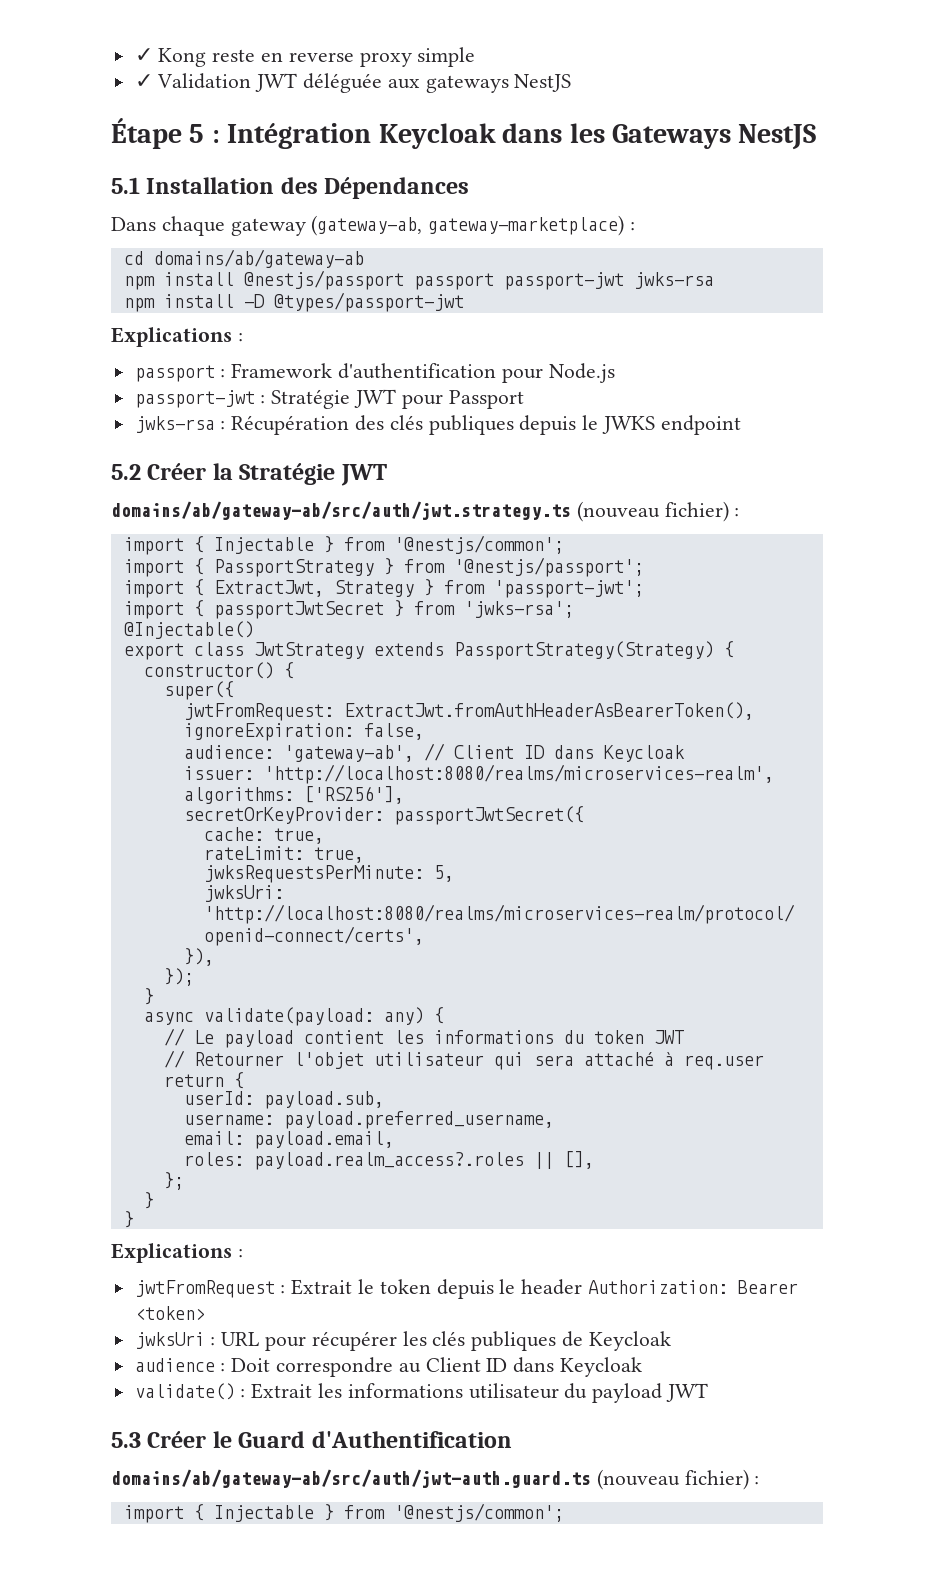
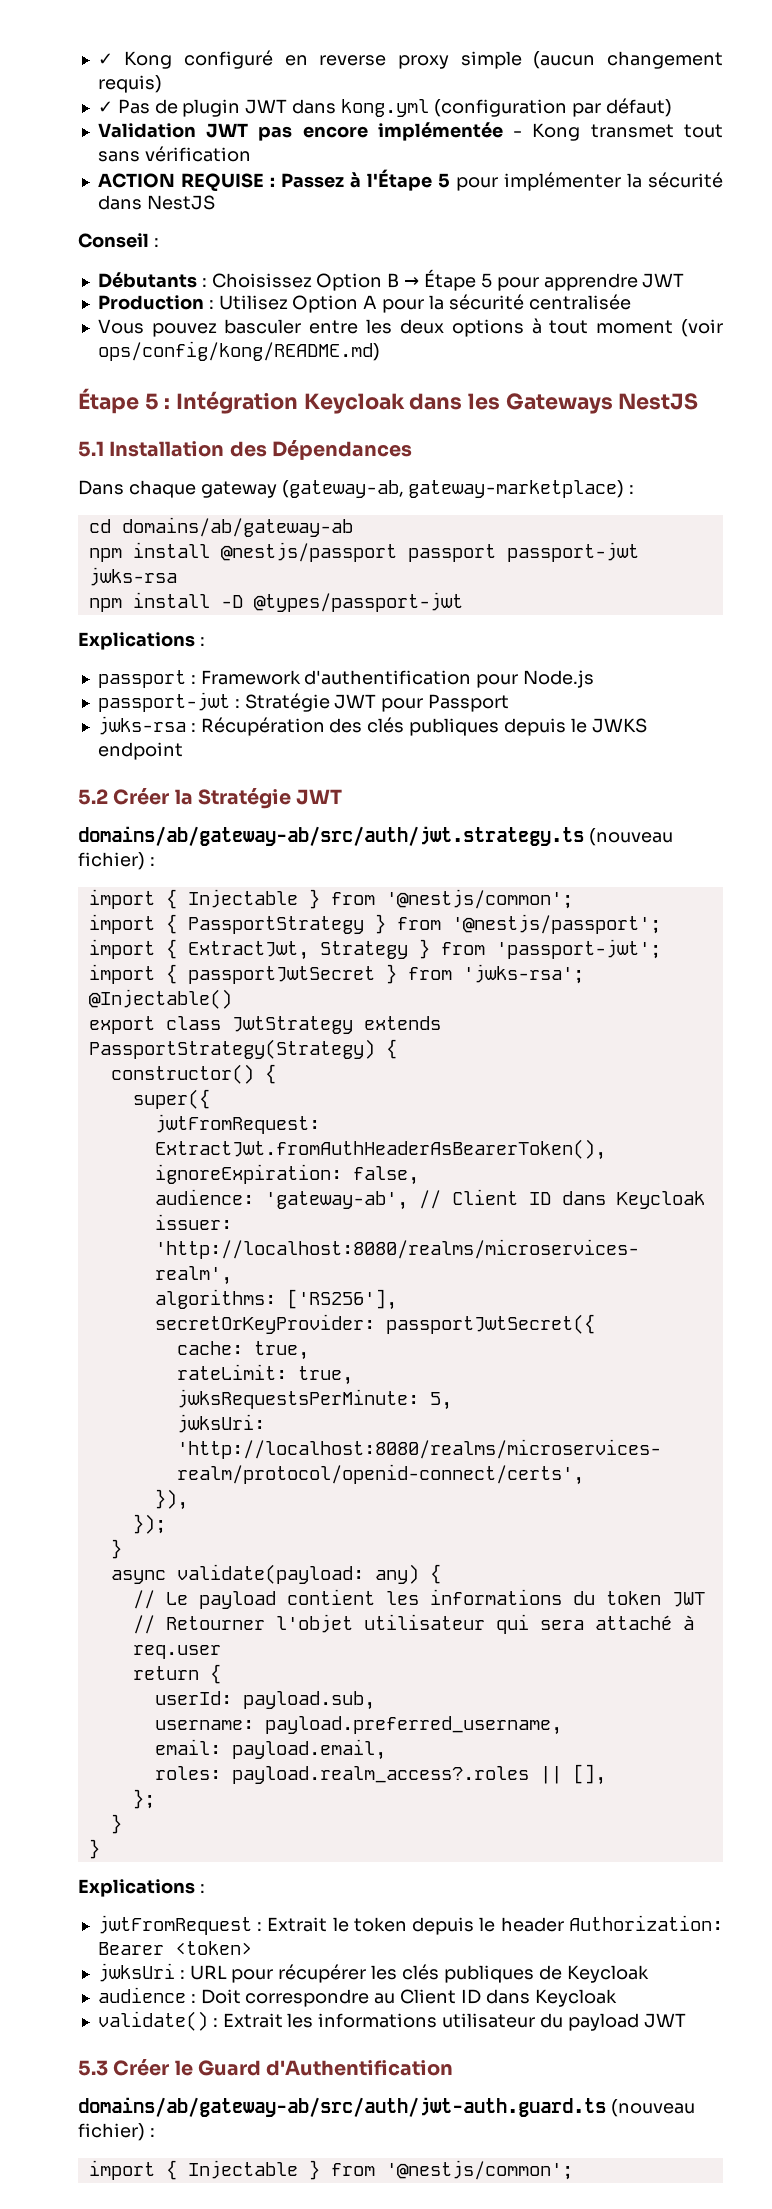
- ✓ Kong reste en reverse proxy simple
- ✓ Validation JWT déléguée aux gateways NestJS
+ ✓ Kong configuré en reverse proxy simple (aucun changement requis)
+ ✓ Pas de plugin JWT dans kong.yml (configuration par défaut)
+ Validation JWT pas encore implémentée - Kong transmet tout sans vérification
+ ACTION REQUISE : Passez à l'Étape 5 pour implémenter la sécurité dans NestJS
+ Conseil :
+ Débutants : Choisissez Option B → Étape 5 pour apprendre JWT
+ Production : Utilisez Option A pour la sécurité centralisée
+ Vous pouvez basculer entre les deux options à tout moment (voir ops/config/kong/README.md)

